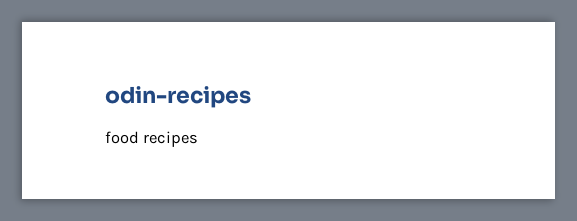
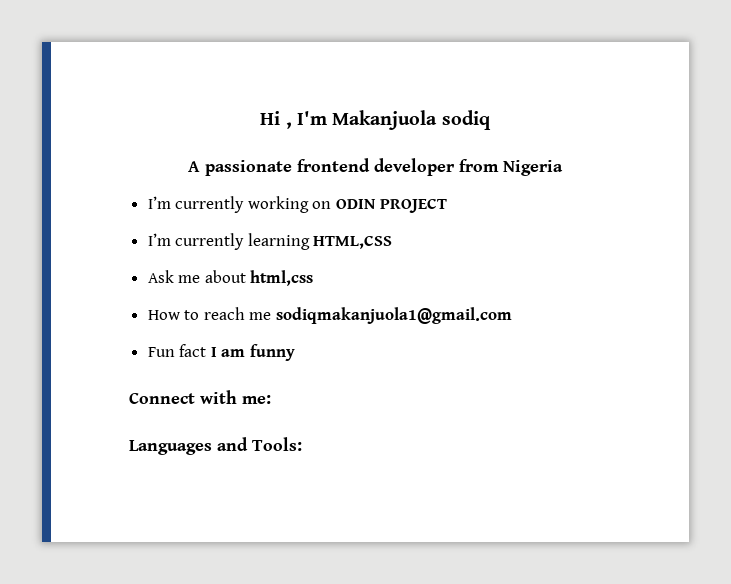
- odin-recipes
- food recipes
+ Hi , I'm Makanjuola sodiq
+ A passionate frontend developer from Nigeria
+ I’m currently working on ODIN PROJECT
+ I’m currently learning HTML,CSS
+ Ask me about html,css
+ How to reach me sodiqmakanjuola1@gmail.com
+ Fun fact I am funny
+ Connect with me:
+ Languages and Tools:

